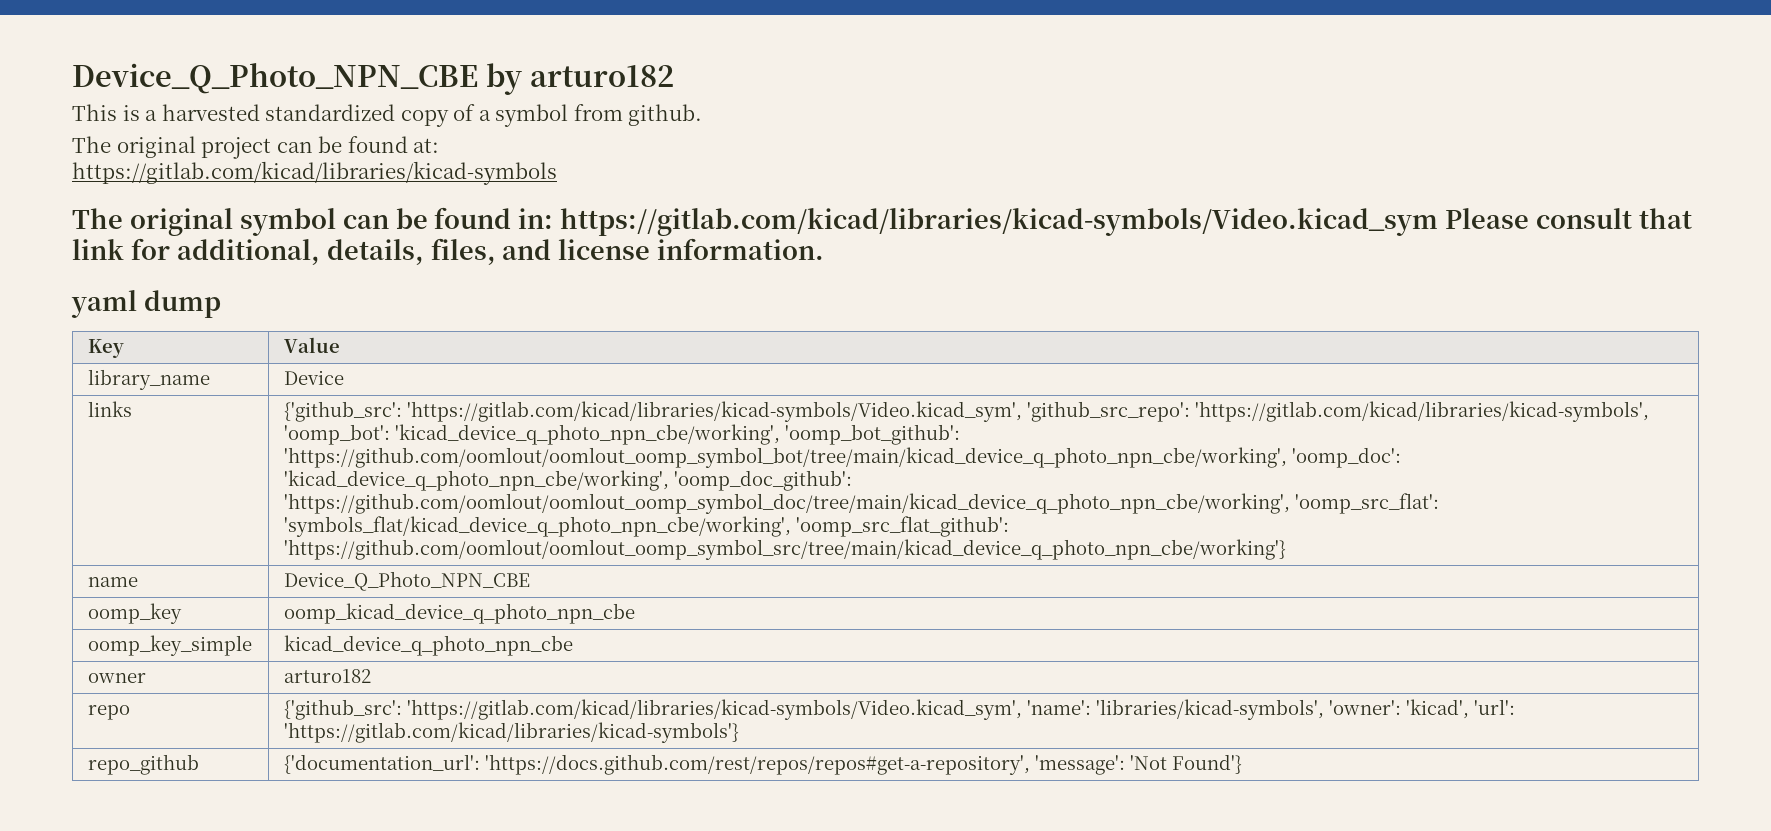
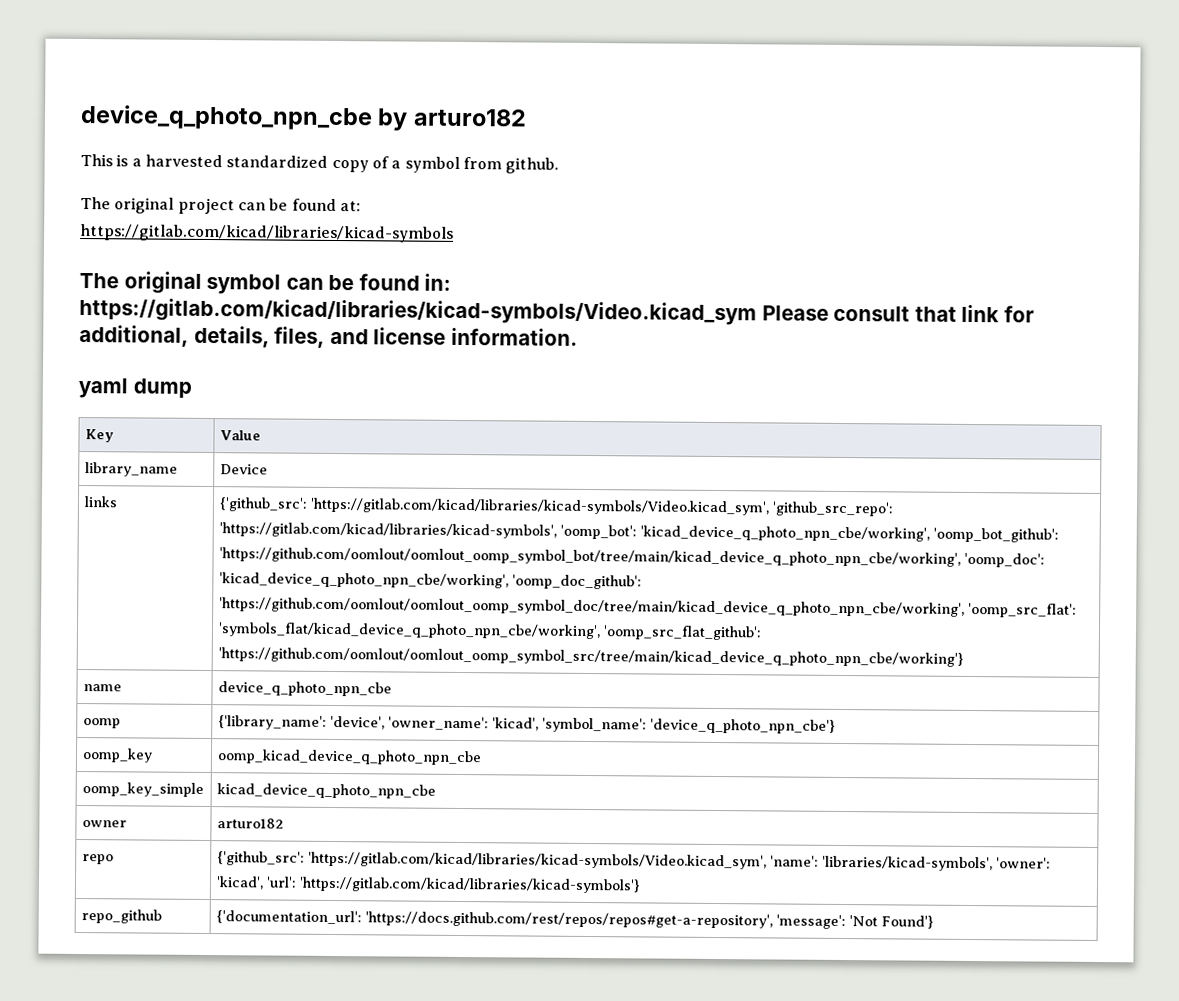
- Device_Q_Photo_NPN_CBE by arturo182
+ device_q_photo_npn_cbe by arturo182
- name | Device_Q_Photo_NPN_CBE
+ name | device_q_photo_npn_cbe
+ oomp | {'library_name': 'device', 'owner_name': 'kicad', 'symbol_name': 'device_q_photo_npn_cbe'}

